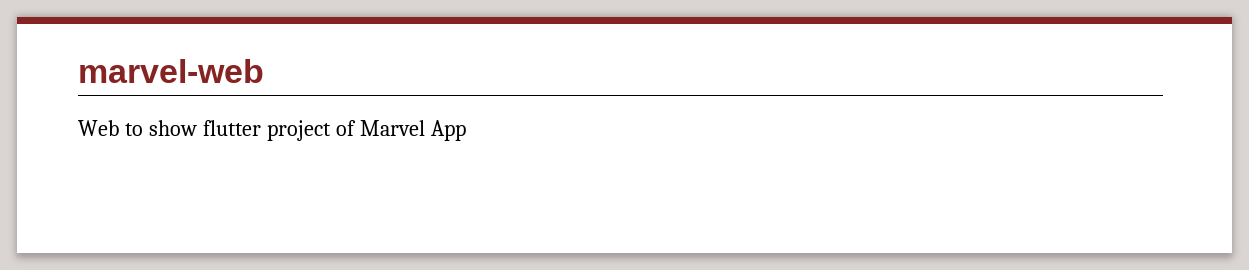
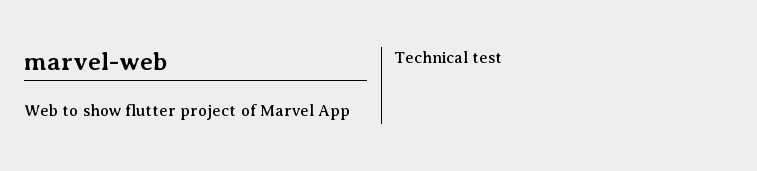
- Web to show flutter project of Marvel App
+ Web to show flutter project of Marvel App Technical test

